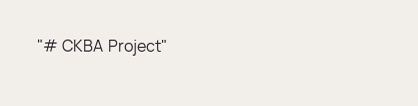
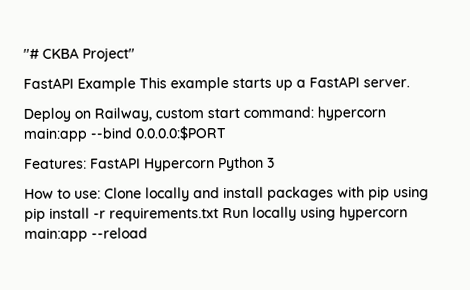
+ FastAPI Example This example starts up a FastAPI server.
+ Deploy on Railway, custom start command: hypercorn main:app --bind 0.0.0.0:$PORT
+ Features: FastAPI Hypercorn Python 3
+ How to use: Clone locally and install packages with pip using pip install -r requirements.txt Run locally using hypercorn main:app --reload

